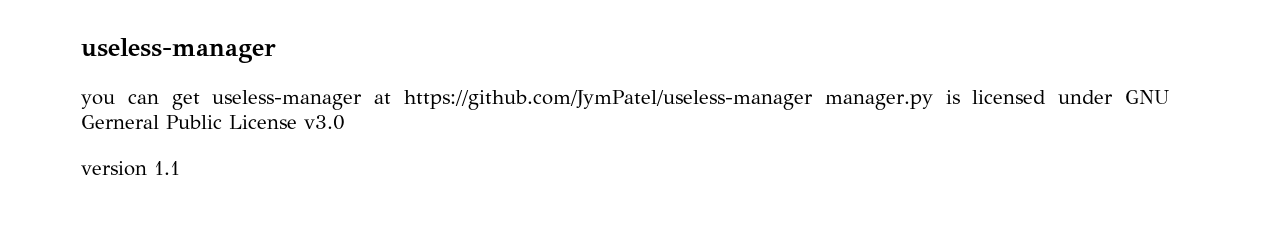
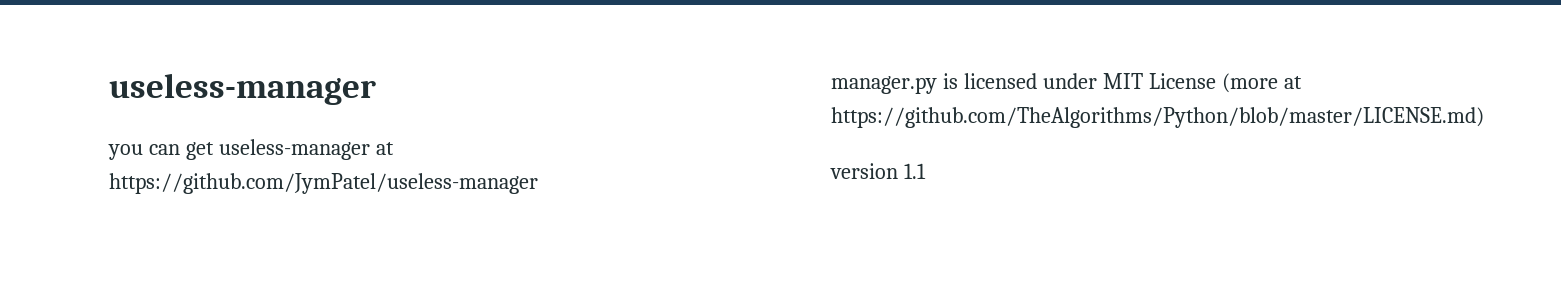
- you can get useless-manager at https://github.com/JymPatel/useless-manager manager.py is licensed under GNU Gerneral Public License v3.0
+ you can get useless-manager at https://github.com/JymPatel/useless-manager
+ manager.py is licensed under MIT License (more at https://github.com/TheAlgorithms/Python/blob/master/LICENSE.md)

